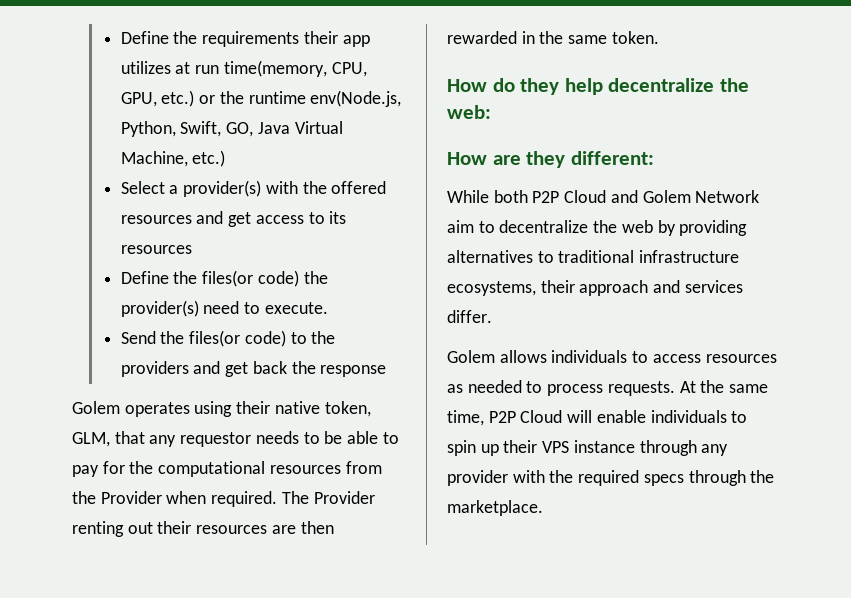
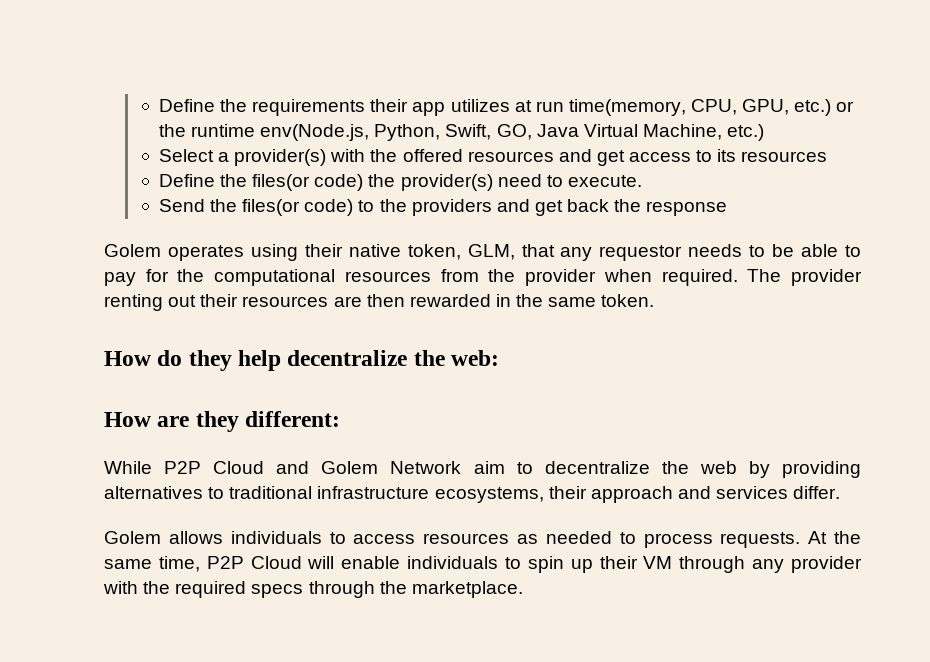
- Golem operates using their native token, GLM, that any requestor needs to be able to pay for the computational resources from the Provider when required.
+ Golem operates using their native token, GLM, that any requestor needs to be able to pay for the computational resources from the provider when required.
- The Provider renting out their resources are then rewarded in the same token.
+ The provider renting out their resources are then rewarded in the same token.
- While both P2P Cloud and Golem Network aim to decentralize the web by providing alternatives to traditional infrastructure ecosystems, their approach and services differ.
+ While P2P Cloud and Golem Network aim to decentralize the web by providing alternatives to traditional infrastructure ecosystems, their approach and services differ.
- At the same time, P2P Cloud will enable individuals to spin up their VPS instance through any provider with the required specs through the marketplace.
+ At the same time, P2P Cloud will enable individuals to spin up their VM through any provider with the required specs through the marketplace.

